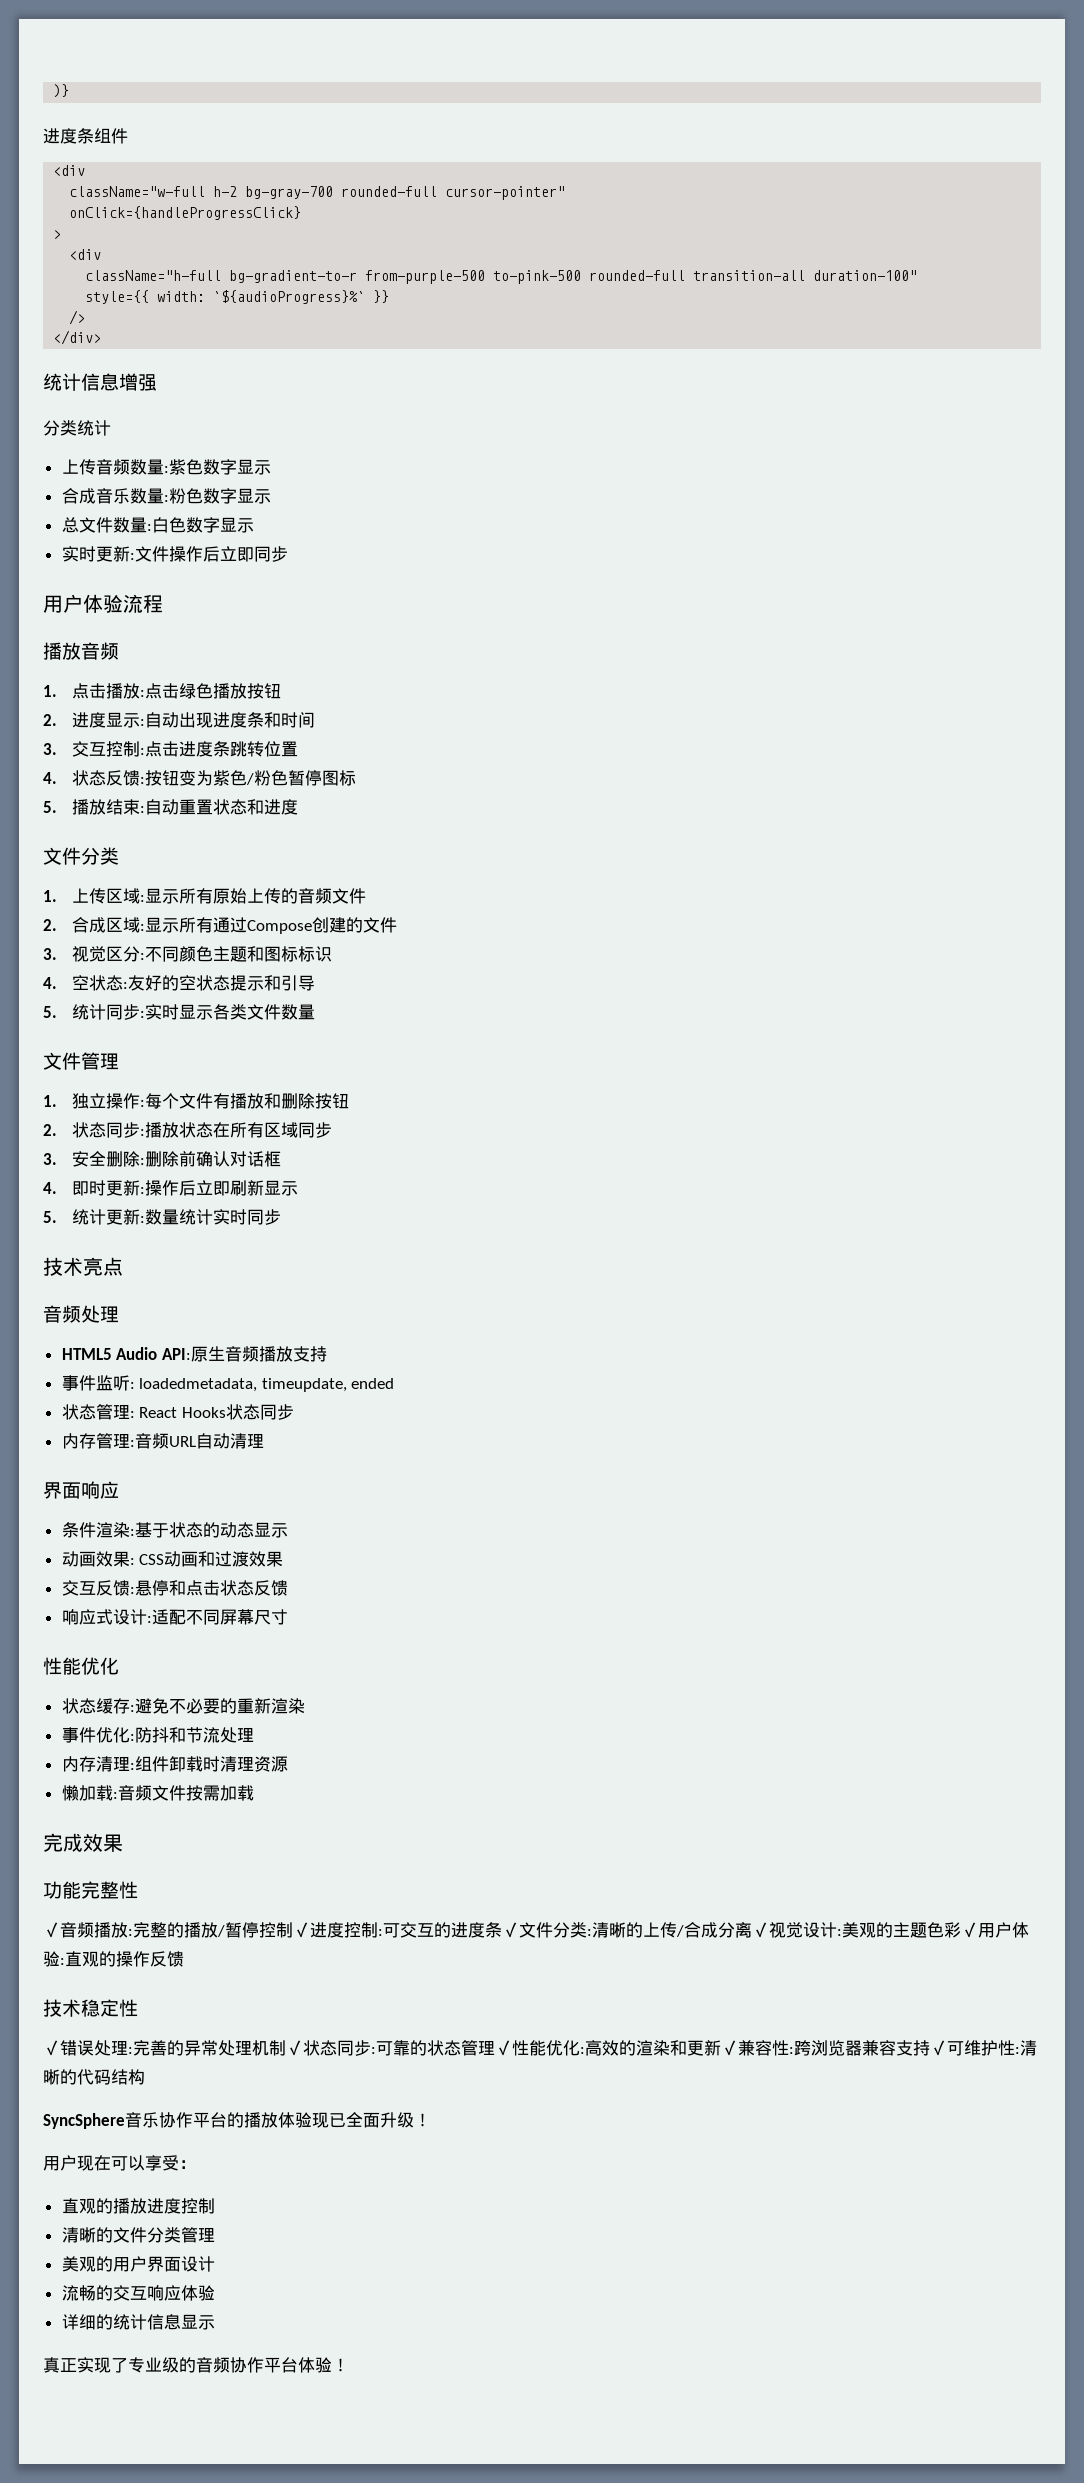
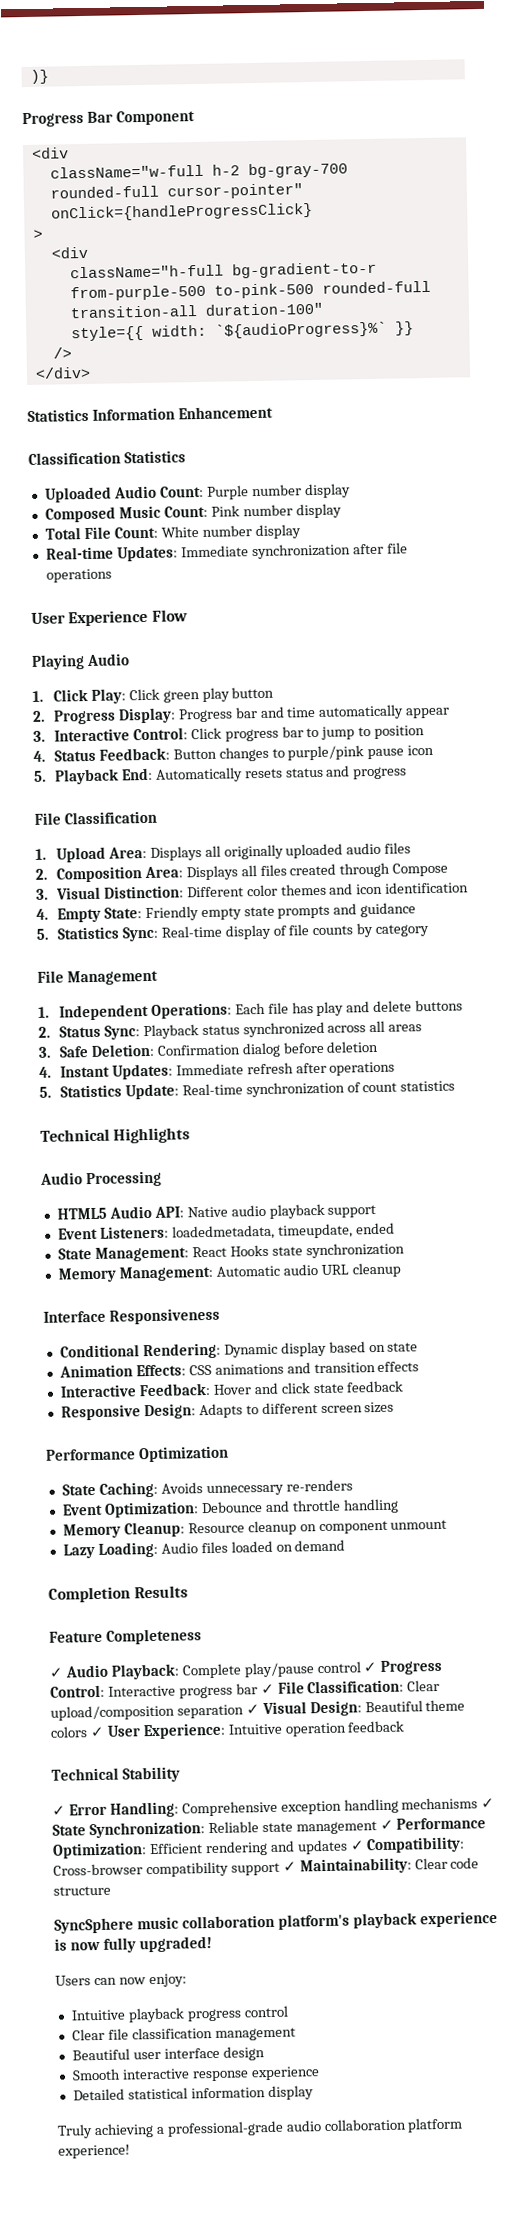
- 进度条组件
+ Progress Bar Component
- 统计信息增强
- 分类统计
- 上传音频数量:紫色数字显示
- 合成音乐数量:粉色数字显示
- 总文件数量:白色数字显示
- 实时更新:文件操作后立即同步
- 用户体验流程
- 播放音频
- 1.点击播放:点击绿色播放按钮
- 2.进度显示:自动出现进度条和时间
- 3.交互控制:点击进度条跳转位置
- 4.状态反馈:按钮变为紫色/粉色暂停图标
- 5.播放结束:自动重置状态和进度
- 文件分类
- 1.上传区域:显示所有原始上传的音频文件
- 2.合成区域:显示所有通过Compose创建的文件
- 3.视觉区分:不同颜色主题和图标标识
- 4.空状态:友好的空状态提示和引导
- 5.统计同步:实时显示各类文件数量
- 文件管理
- 1.独立操作:每个文件有播放和删除按钮
- 2.状态同步:播放状态在所有区域同步
- 3.安全删除:删除前确认对话框
- 4.即时更新:操作后立即刷新显示
- 5.统计更新:数量统计实时同步
- 技术亮点
- 音频处理
- HTML5 Audio API:原生音频播放支持
- 事件监听: loadedmetadata, timeupdate, ended
- 状态管理: React Hooks状态同步
- 内存管理:音频URL自动清理
- 界面响应
- 条件渲染:基于状态的动态显示
- 动画效果: CSS动画和过渡效果
- 交互反馈:悬停和点击状态反馈
- 响应式设计:适配不同屏幕尺寸
- 性能优化
- 状态缓存:避免不必要的重新渲染
- 事件优化:防抖和节流处理
- 内存清理:组件卸载时清理资源
- 懒加载:音频文件按需加载
- 完成效果
- 功能完整性
- ✓音频播放:完整的播放/暂停控制✓进度控制:可交互的进度条✓文件分类:清晰的上传/合成分离✓视觉设计:美观的主题色彩✓用户体验:直观的操作反馈
- 技术稳定性
- ✓错误处理:完善的异常处理机制✓状态同步:可靠的状态管理✓性能优化:高效的渲染和更新✓兼容性:跨浏览器兼容支持✓可维护性:清晰的代码结构
- SyncSphere音乐协作平台的播放体验现已全面升级！
- 用户现在可以享受：
- 直观的播放进度控制
- 清晰的文件分类管理
- 美观的用户界面设计
- 流畅的交互响应体验
- 详细的统计信息显示
- 真正实现了专业级的音频协作平台体验！
+ Statistics Information Enhancement
+ Classification Statistics
+ Uploaded Audio Count: Purple number display
+ Composed Music Count: Pink number display
+ Total File Count: White number display
+ Real-time Updates: Immediate synchronization after file operations
+ User Experience Flow
+ Playing Audio
+ 1. Click Play: Click green play button
+ 2. Progress Display: Progress bar and time automatically appear
+ 3. Interactive Control: Click progress bar to jump to position
+ 4. Status Feedback: Button changes to purple/pink pause icon
+ 5. Playback End: Automatically resets status and progress
+ File Classification
+ 1. Upload Area: Displays all originally uploaded audio files
+ 2. Composition Area: Displays all files created through Compose
+ 3. Visual Distinction: Different color themes and icon identification
+ 4. Empty State: Friendly empty state prompts and guidance
+ 5. Statistics Sync: Real-time display of file counts by category
+ File Management
+ 1. Independent Operations: Each file has play and delete buttons
+ 2. Status Sync: Playback status synchronized across all areas
+ 3. Safe Deletion: Confirmation dialog before deletion
+ 4. Instant Updates: Immediate refresh after operations
+ 5. Statistics Update: Real-time synchronization of count statistics
+ Technical Highlights
+ Audio Processing
+ HTML5 Audio API: Native audio playback support
+ Event Listeners: loadedmetadata, timeupdate, ended
+ State Management: React Hooks state synchronization
+ Memory Management: Automatic audio URL cleanup
+ Interface Responsiveness
+ Conditional Rendering: Dynamic display based on state
+ Animation Effects: CSS animations and transition effects
+ Interactive Feedback: Hover and click state feedback
+ Responsive Design: Adapts to different screen sizes
+ Performance Optimization
+ State Caching: Avoids unnecessary re-renders
+ Event Optimization: Debounce and throttle handling
+ Memory Cleanup: Resource cleanup on component unmount
+ Lazy Loading: Audio files loaded on demand
+ Completion Results
+ Feature Completeness
+ ✓ Audio Playback: Complete play/pause control ✓ Progress Control: Interactive progress bar ✓ File Classification: Clear upload/composition separation ✓ Visual Design: Beautiful theme colors ✓ User Experience: Intuitive operation feedback
+ Technical Stability
+ ✓ Error Handling: Comprehensive exception handling mechanisms ✓ State Synchronization: Reliable state management ✓ Performance Optimization: Efficient rendering and updates ✓ Compatibility: Cross-browser compatibility support ✓ Maintainability: Clear code structure
+ SyncSphere music collaboration platform's playback experience is now fully upgraded!
+ Users can now enjoy:
+ Intuitive playback progress control
+ Clear file classification management
+ Beautiful user interface design
+ Smooth interactive response experience
+ Detailed statistical information display
+ Truly achieving a professional-grade audio collaboration platform experience!

